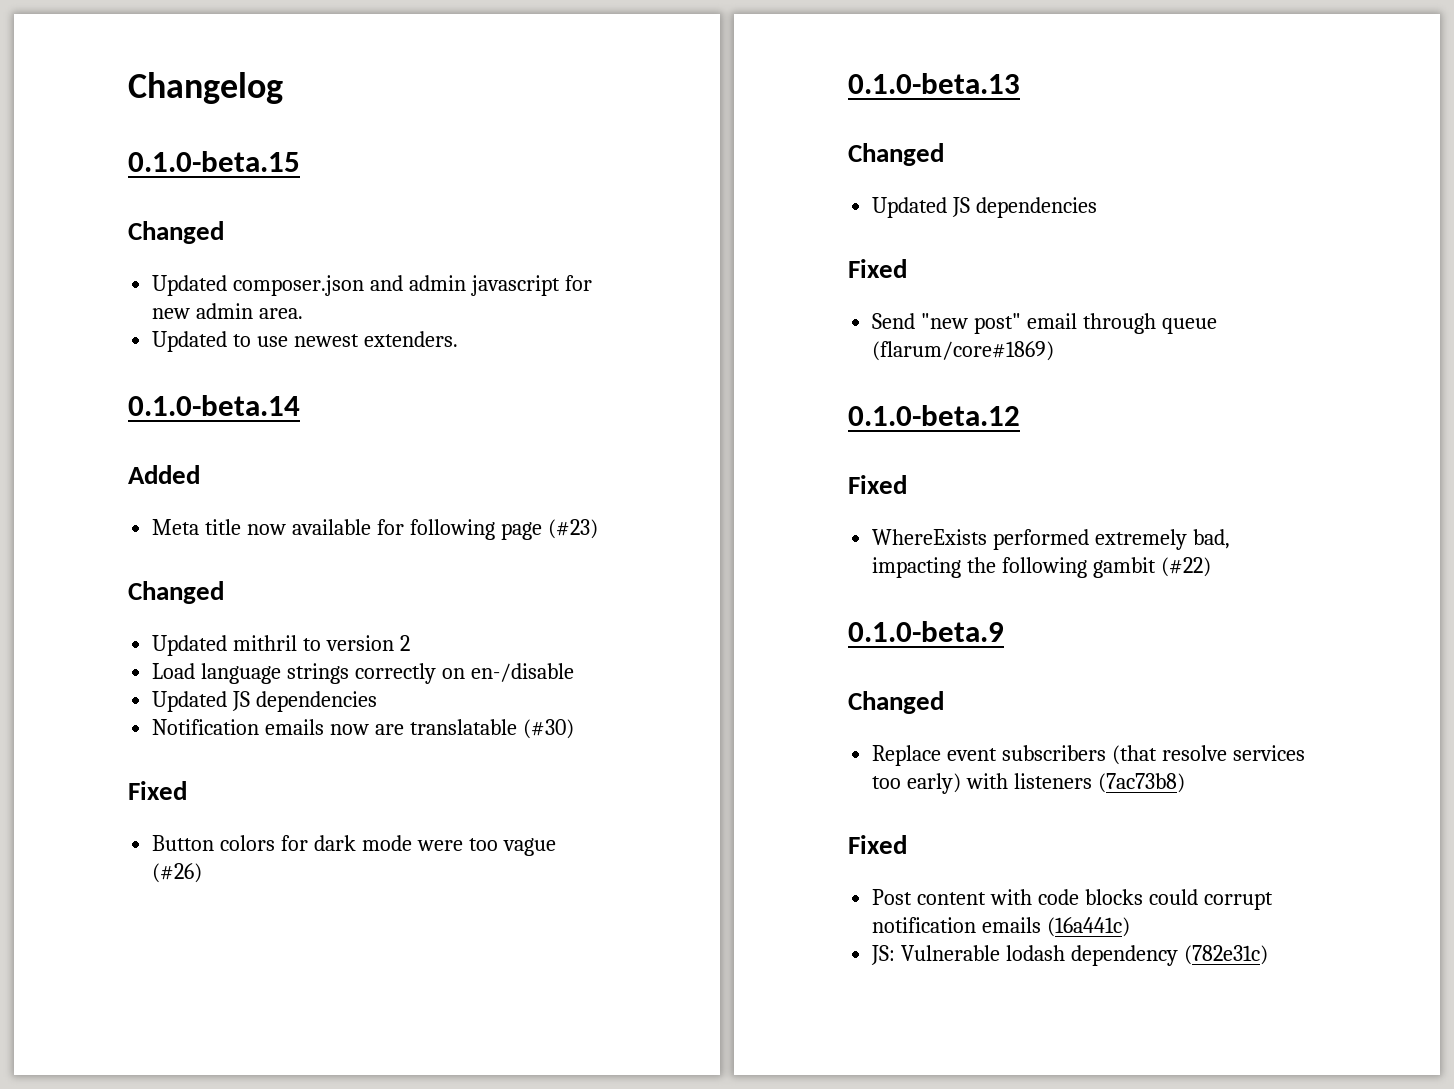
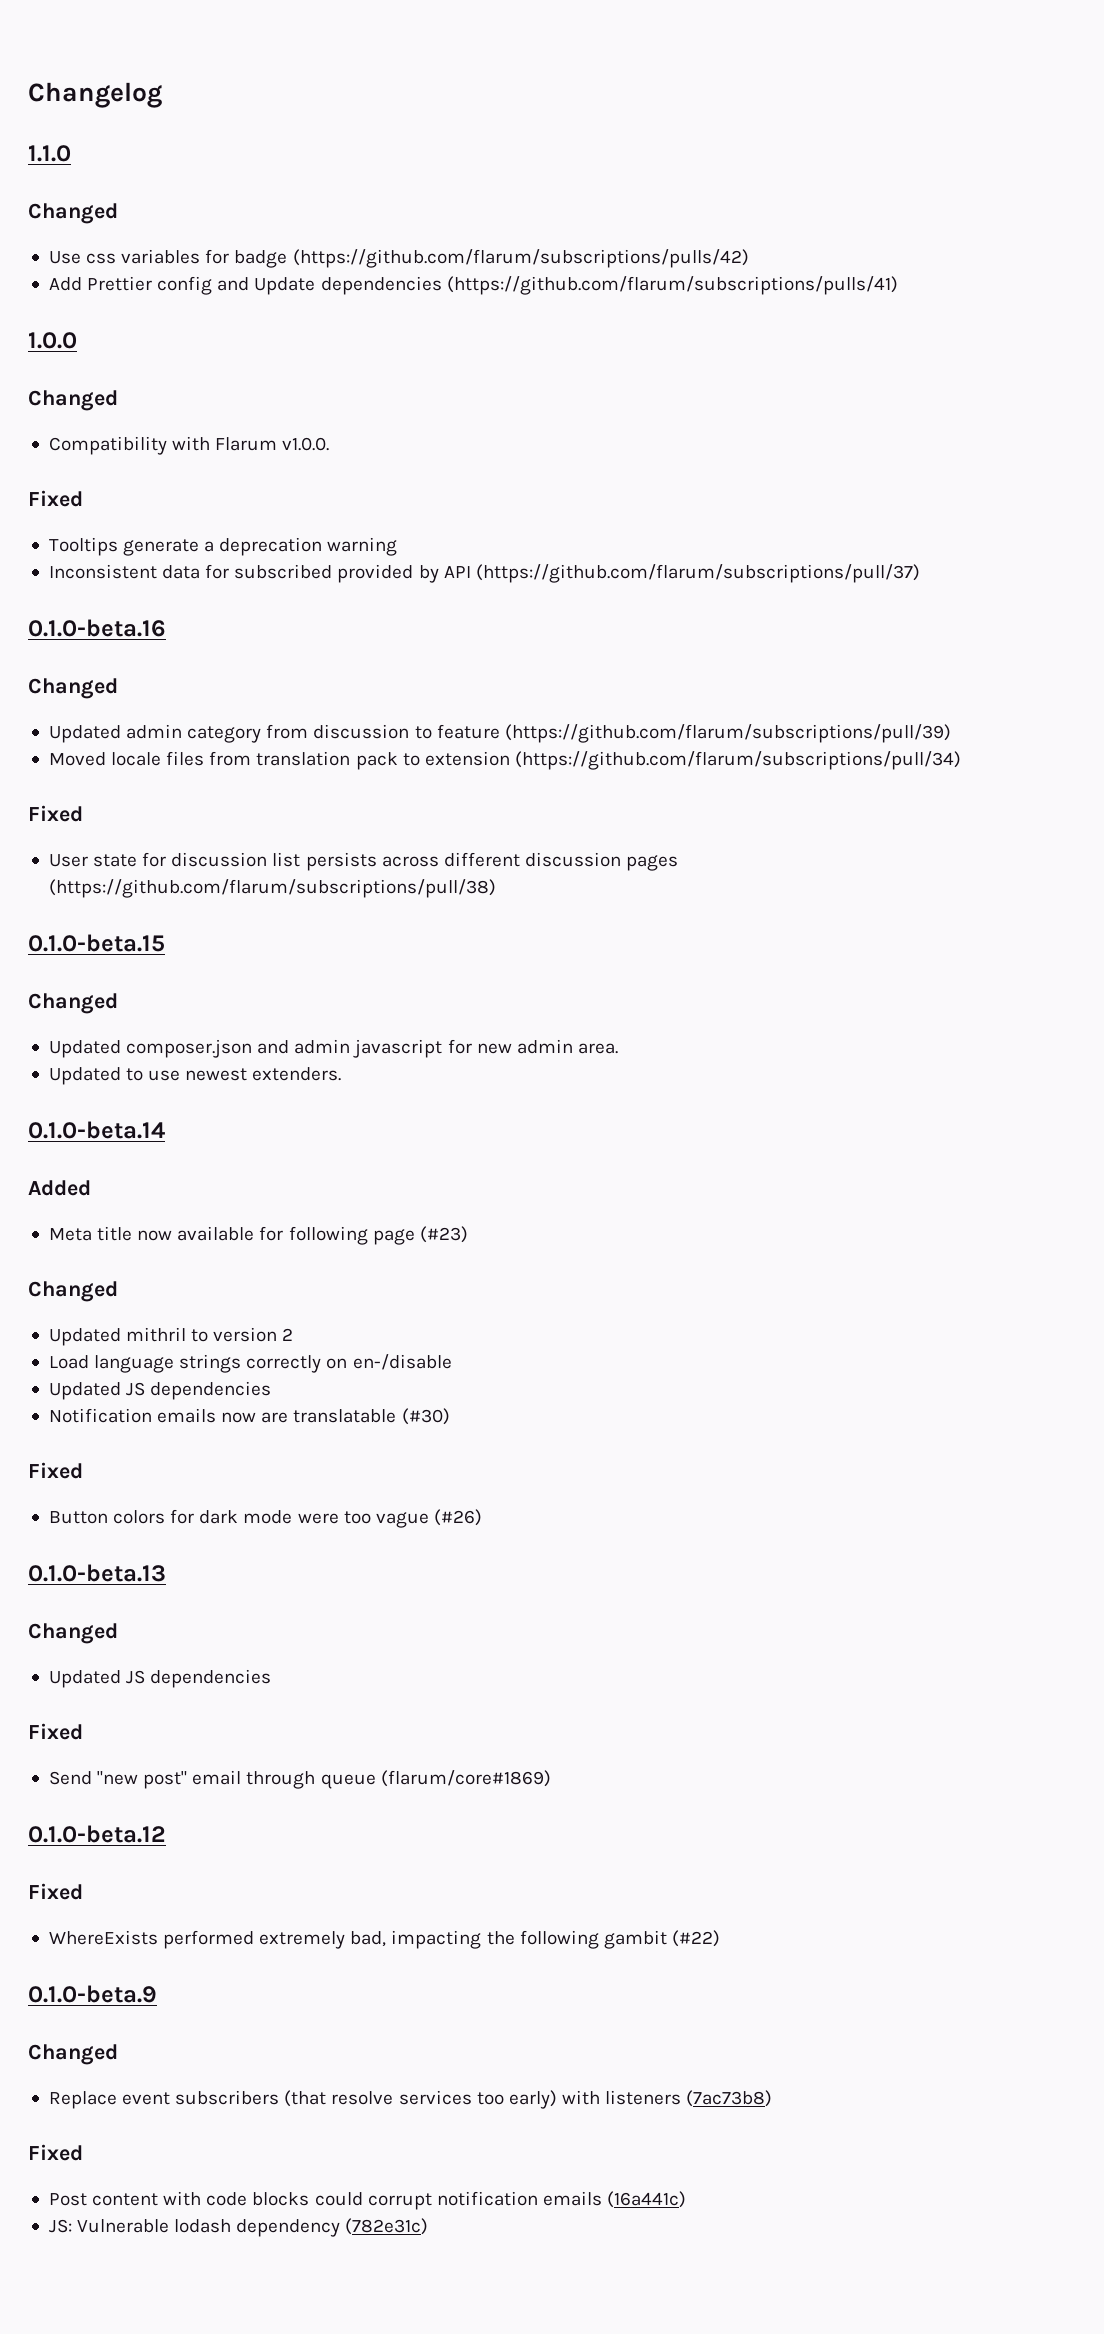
+ 1.1.0
+ Changed
+ Use css variables for badge (https://github.com/flarum/subscriptions/pulls/42)
+ Add Prettier config and Update dependencies (https://github.com/flarum/subscriptions/pulls/41)
+ 1.0.0
+ Changed
+ Compatibility with Flarum v1.0.0.
+ Fixed
+ Tooltips generate a deprecation warning
+ Inconsistent data for subscribed provided by API (https://github.com/flarum/subscriptions/pull/37)
+ 0.1.0-beta.16
+ Changed
+ Updated admin category from discussion to feature (https://github.com/flarum/subscriptions/pull/39)
+ Moved locale files from translation pack to extension (https://github.com/flarum/subscriptions/pull/34)
+ Fixed
+ User state for discussion list persists across different discussion pages (https://github.com/flarum/subscriptions/pull/38)

